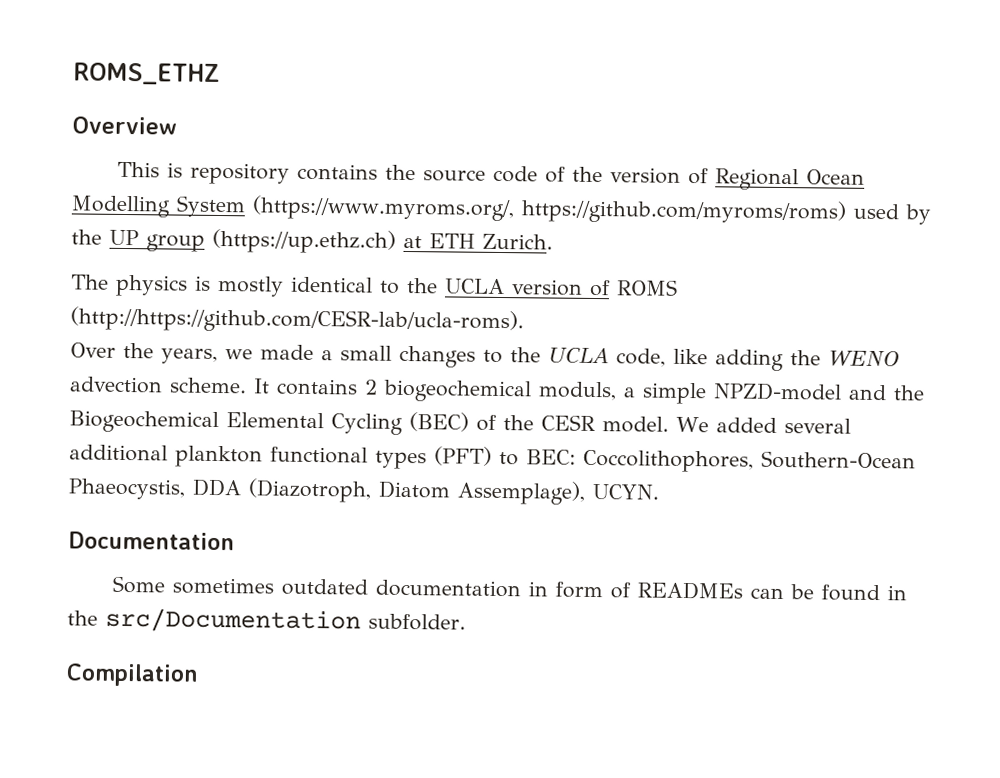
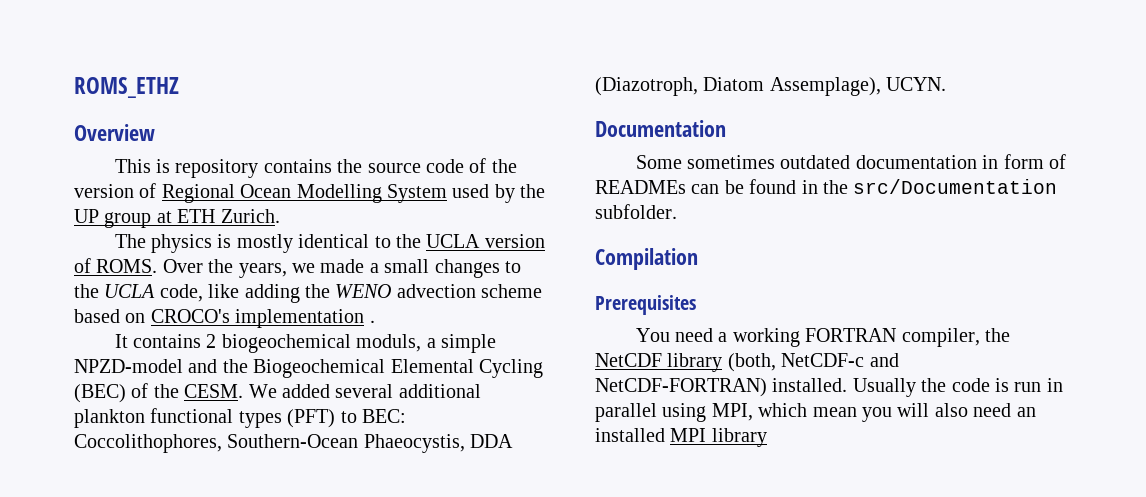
- This is repository contains the source code of the version of Regional Ocean Modelling System (https://www.myroms.org/, https://github.com/myroms/roms) used by the UP group (https://up.ethz.ch) at ETH Zurich.
+ This is repository contains the source code of the version of Regional Ocean Modelling System used by the UP group at ETH Zurich.
- The physics is mostly identical to the UCLA version of ROMS (http://https://github.com/CESR-lab/ucla-roms).
- Over the years, we made a small changes to the UCLA code, like adding the WENO advection scheme. It contains 2 biogeochemical moduls, a simple NPZD-model and the Biogeochemical Elemental Cycling (BEC) of the CESR model.
+ The physics is mostly identical to the UCLA version of ROMS. Over the years, we made a small changes to the UCLA code, like adding the WENO advection scheme based on CROCO's implementation .
+ It contains 2 biogeochemical moduls, a simple NPZD-model and the Biogeochemical Elemental Cycling (BEC) of the CESM.
+ Prerequisites
+ You need a working FORTRAN compiler, the NetCDF library (both, NetCDF-c and NetCDF-FORTRAN) installed. Usually the code is run in parallel using MPI, which mean you will also need an installed MPI library

